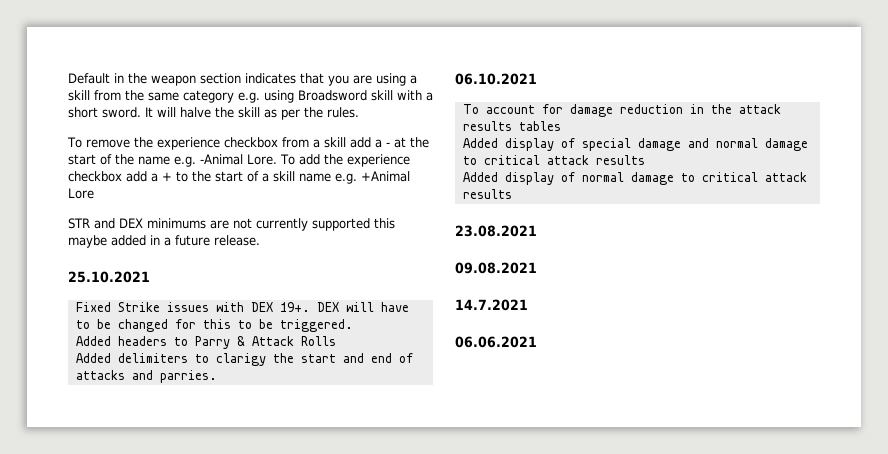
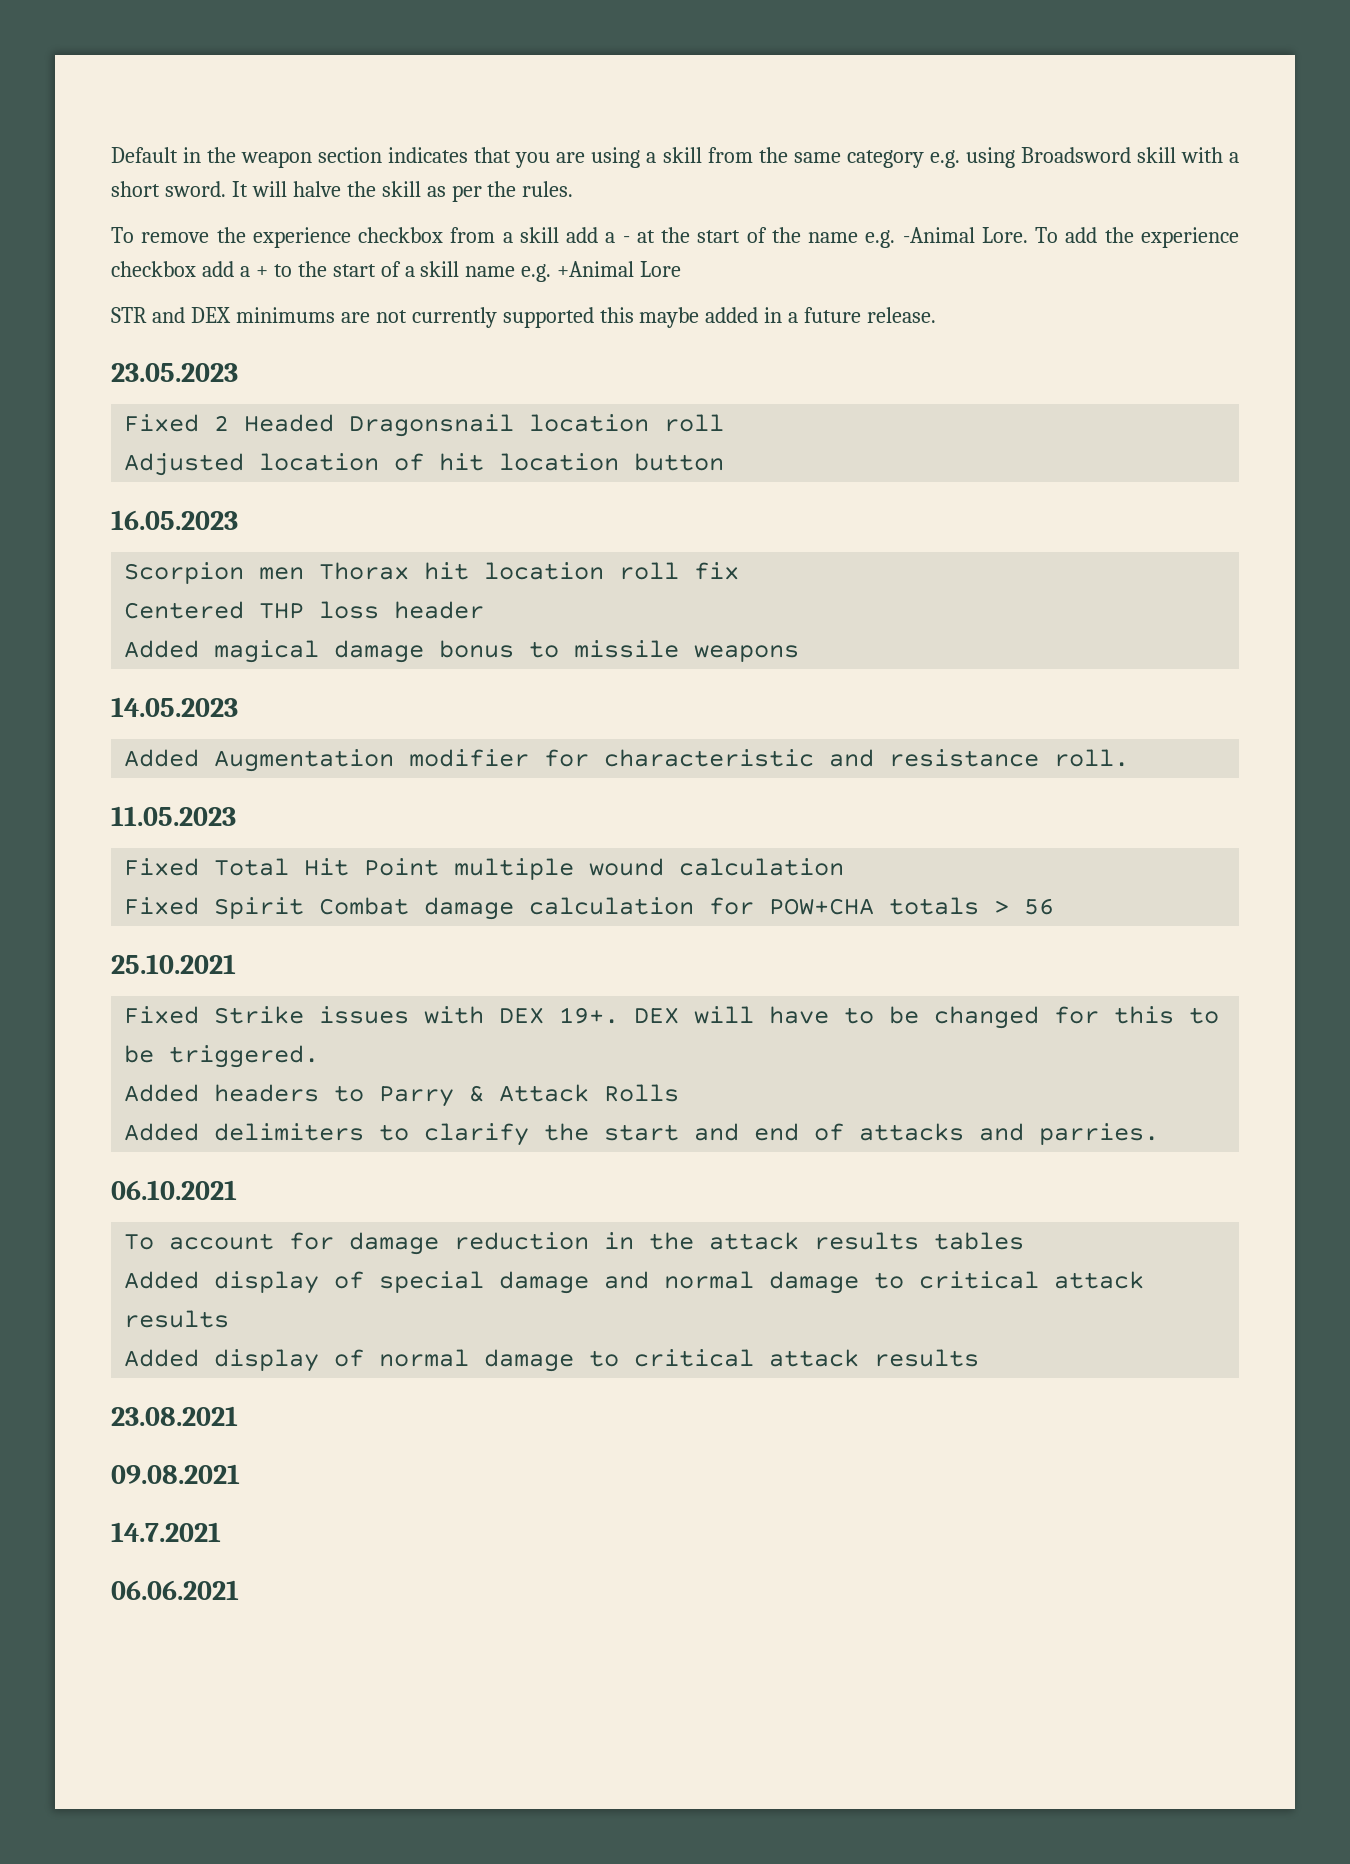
+ 23.05.2023
+ Fixed 2 Headed Dragonsnail location roll
+ Adjusted location of hit location button
+ 16.05.2023
+ Scorpion men Thorax hit location roll fix
+ Centered THP loss header
+ Added magical damage bonus to missile weapons
+ 14.05.2023
+ Added Augmentation modifier for characteristic and resistance roll.
+ 11.05.2023
+ Fixed Total Hit Point multiple wound calculation
+ Fixed Spirit Combat damage calculation for POW+CHA totals > 56
- Added delimiters to clarigy the start and end of attacks and parries.
+ Added delimiters to clarify the start and end of attacks and parries.

